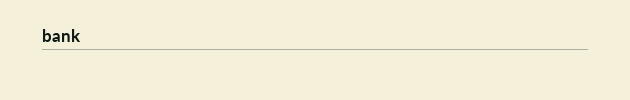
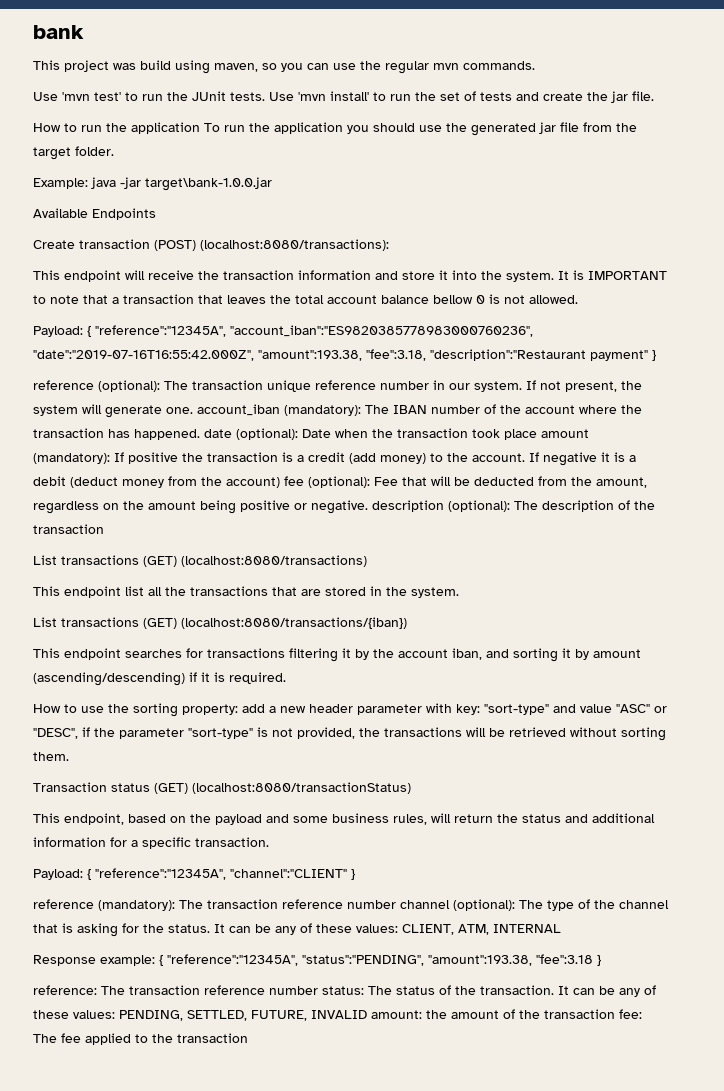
+ This project was build using maven, so you can use the regular mvn commands.
+ Use 'mvn test' to run the JUnit tests. Use 'mvn install' to run the set of tests and create the jar file.
+ How to run the application To run the application you should use the generated jar file from the target folder.
+ Example: java -jar target\bank-1.0.0.jar
+ Available Endpoints
+ Create transaction (POST) (localhost:8080/transactions):
+ This endpoint will receive the transaction information and store it into the system. It is IMPORTANT to note that a transaction that leaves the total account balance bellow 0 is not allowed.
+ Payload: { "reference":"12345A", "account_iban":"ES9820385778983000760236", "date":"2019-07-16T16:55:42.000Z", "amount":193.38, "fee":3.18, "description":"Restaurant payment" }
+ reference (optional): The transaction unique reference number in our system. If not present, the system will generate one. account_iban (mandatory): The IBAN number of the account where the transaction has happened. date (optional): Date when the transaction took place amount (mandatory): If positive the transaction is a credit (add money) to the account. If negative it is a debit (deduct money from the account) fee (optional): Fee that will be deducted from the amount, regardless on the amount being positive or negative. description (optional): The description of the transaction
+ List transactions (GET) (localhost:8080/transactions)
+ This endpoint list all the transactions that are stored in the system.
+ List transactions (GET) (localhost:8080/transactions/{iban})
+ This endpoint searches for transactions filtering it by the account iban, and sorting it by amount (ascending/descending) if it is required.
+ How to use the sorting property: add a new header parameter with key: "sort-type" and value "ASC" or "DESC", if the parameter "sort-type" is not provided, the transactions will be retrieved without sorting them.
+ Transaction status (GET) (localhost:8080/transactionStatus)
+ This endpoint, based on the payload and some business rules, will return the status and additional information for a specific transaction.
+ Payload: { "reference":"12345A", "channel":"CLIENT" }
+ reference (mandatory): The transaction reference number channel (optional): The type of the channel that is asking for the status. It can be any of these values: CLIENT, ATM, INTERNAL
+ Response example: { "reference":"12345A", "status":"PENDING", "amount":193.38, "fee":3.18 }
+ reference: The transaction reference number status: The status of the transaction. It can be any of these values: PENDING, SETTLED, FUTURE, INVALID amount: the amount of the transaction fee: The fee applied to the transaction

